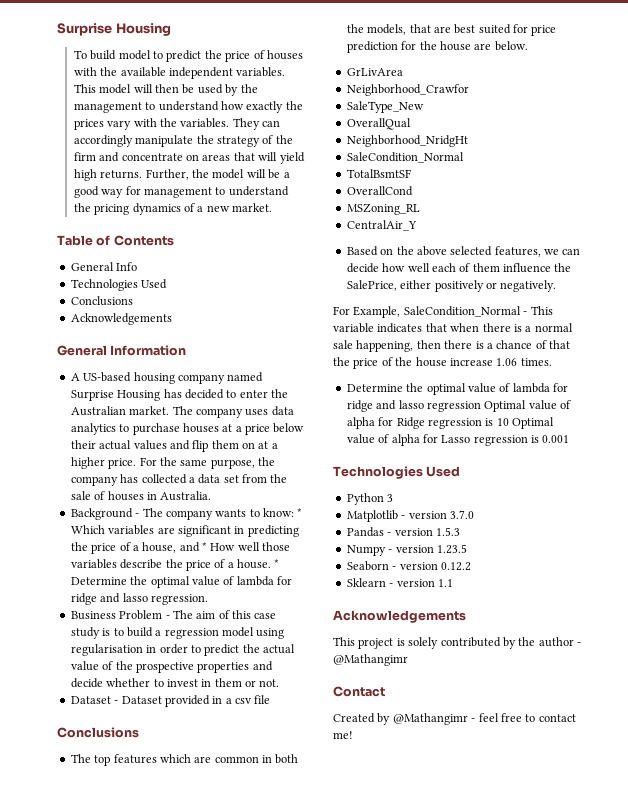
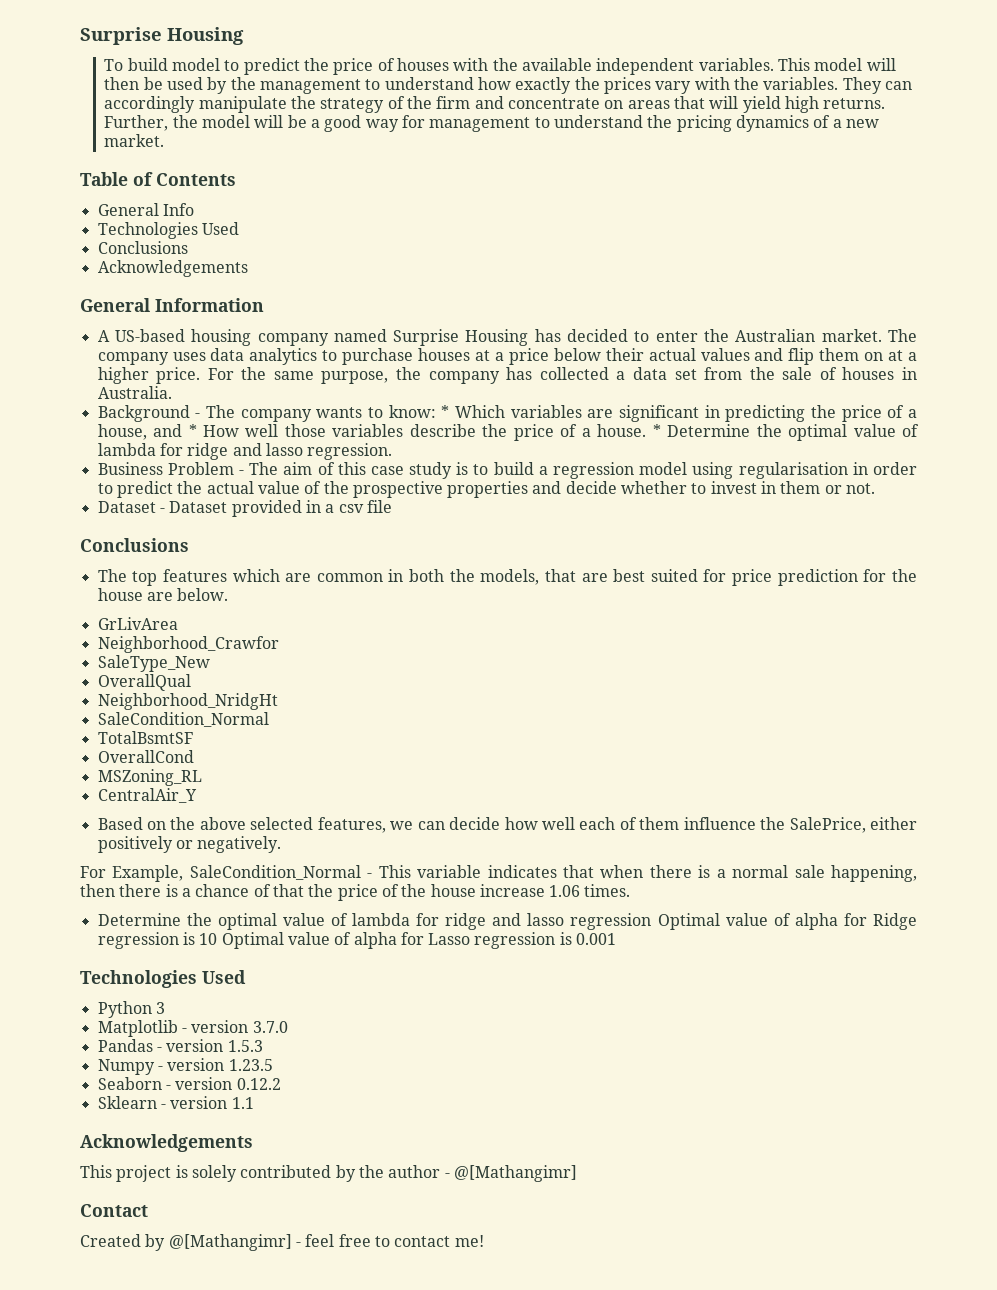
- This project is solely contributed by the author - @Mathangimr
+ This project is solely contributed by the author - @[Mathangimr]
- Created by @Mathangimr - feel free to contact me!
+ Created by @[Mathangimr] - feel free to contact me!

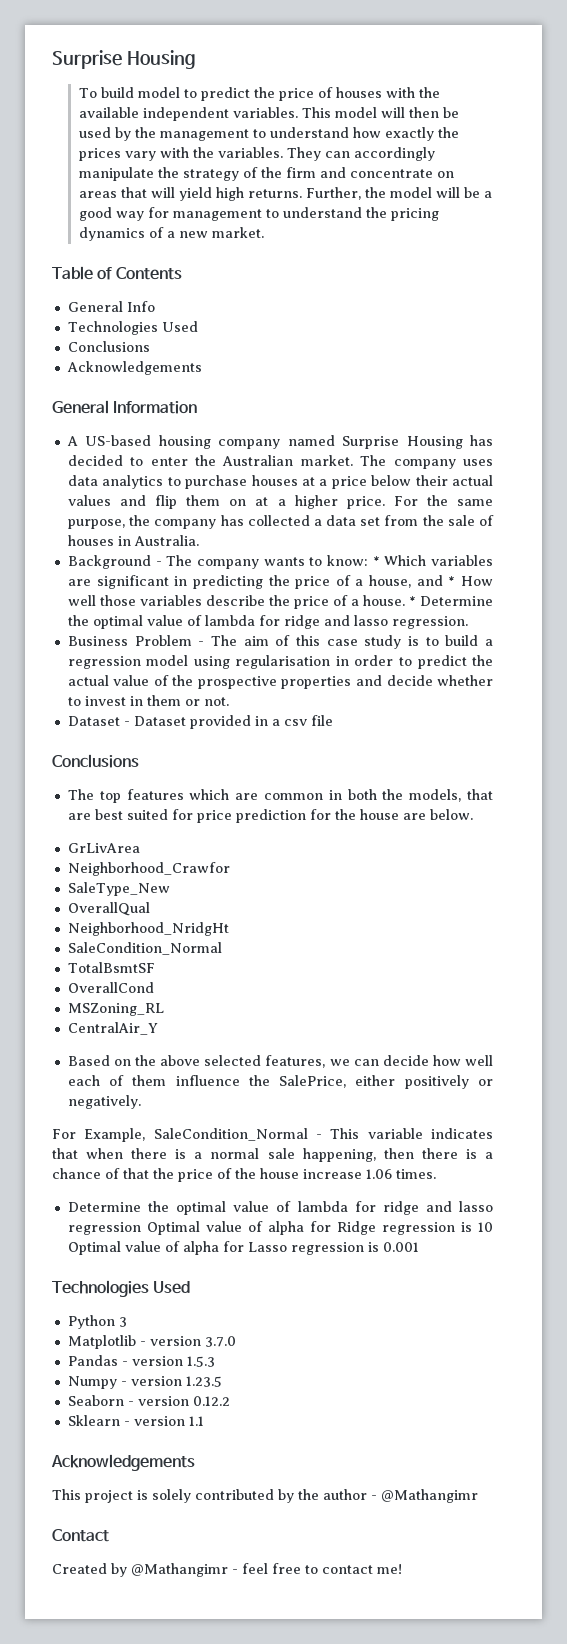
- This project is solely contributed by the author - @[Mathangimr]
+ This project is solely contributed by the author - @Mathangimr
- Created by @[Mathangimr] - feel free to contact me!
+ Created by @Mathangimr - feel free to contact me!

